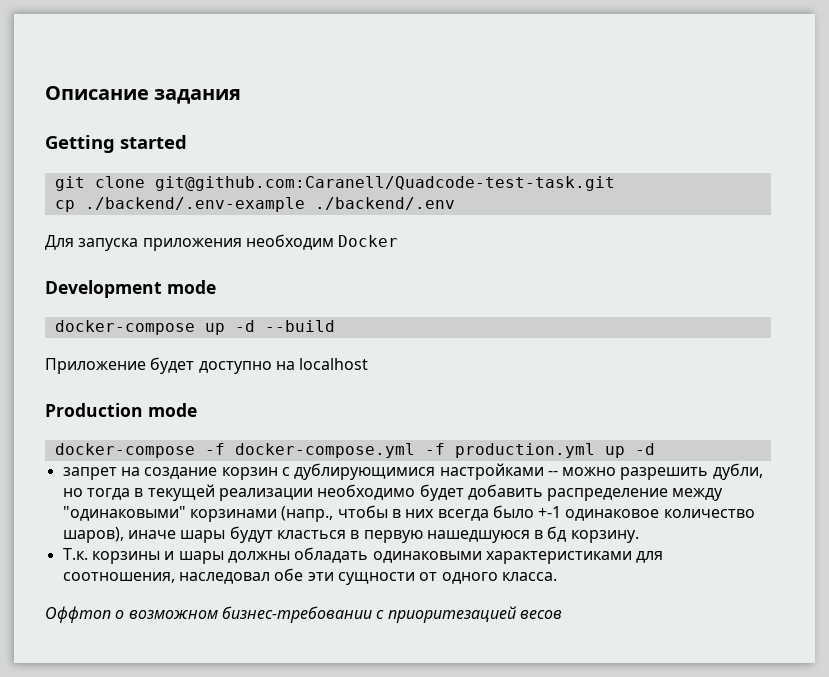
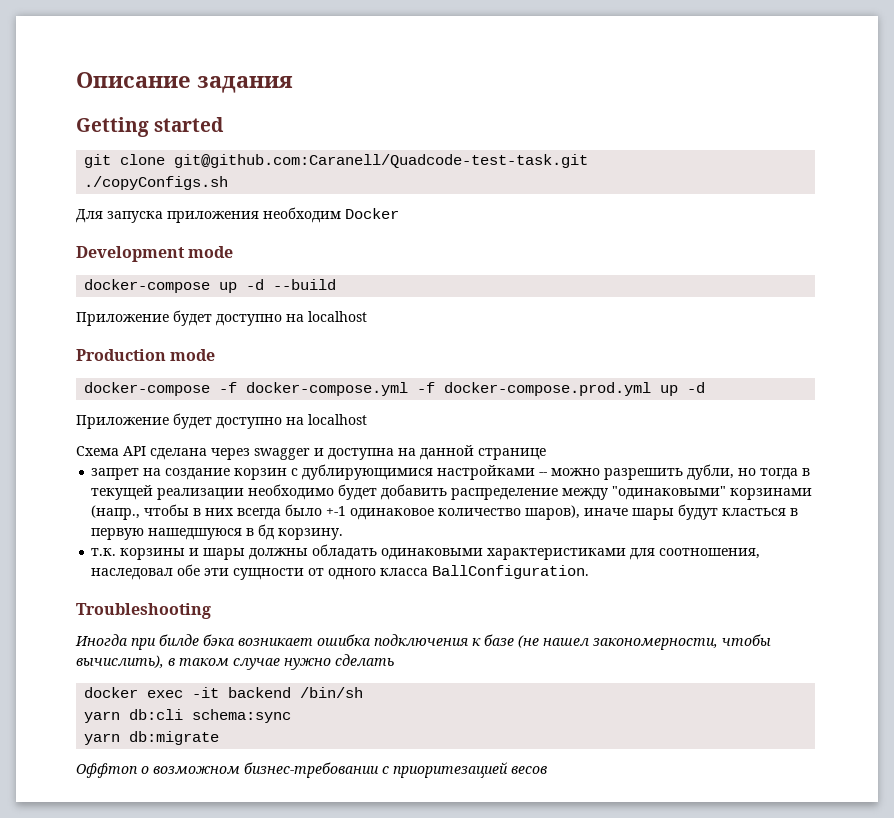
- cp ./backend/.env-example ./backend/.env
+ ./copyConfigs.sh
- docker-compose -f docker-compose.yml -f production.yml up -d
+ docker-compose -f docker-compose.yml -f docker-compose.prod.yml up -d
+ Приложение будет доступно на localhost
+ Схема API сделана через swagger и доступна на данной странице
- Т.к. корзины и шары должны обладать одинаковыми характеристиками для соотношения, наследовал обе эти сущности от одного класса.
+ т.к. корзины и шары должны обладать одинаковыми характеристиками для соотношения, наследовал обе эти сущности от одного класса BallConfiguration.
+ Troubleshooting
+ Иногда при билде бэка возникает ошибка подключения к базе (не нашел закономерности, чтобы вычислить), в таком случае нужно сделать
+ docker exec -it backend /bin/sh
+ yarn db:cli schema:sync
+ yarn db:migrate

